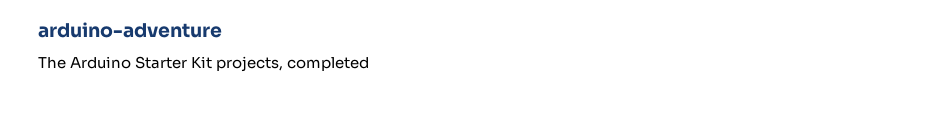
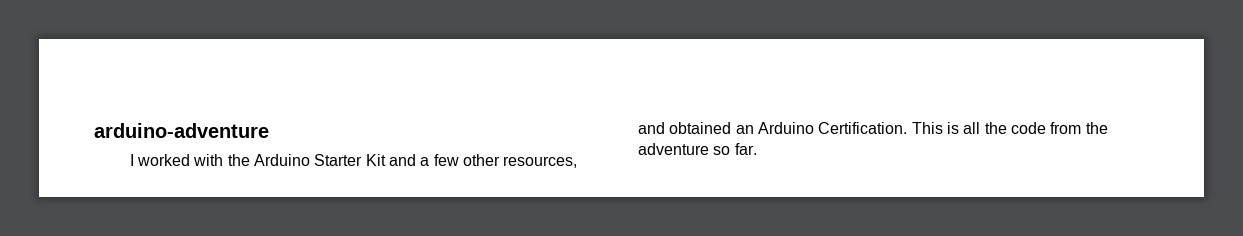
- The Arduino Starter Kit projects, completed
+ I worked with the Arduino Starter Kit and a few other resources, and obtained an Arduino Certification. This is all the code from the adventure so far.

